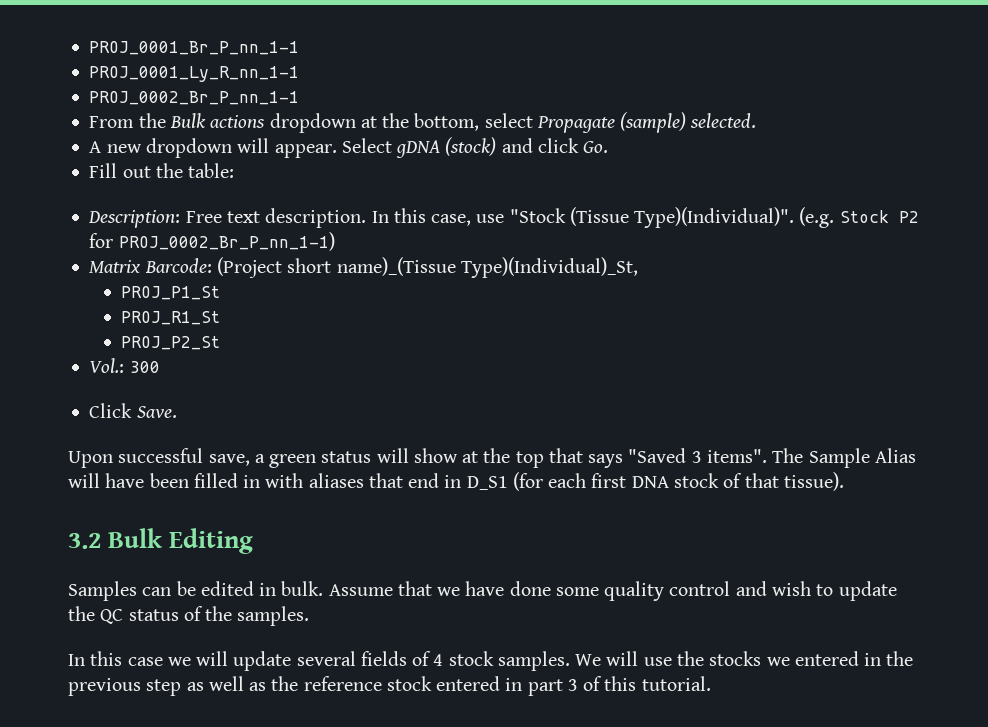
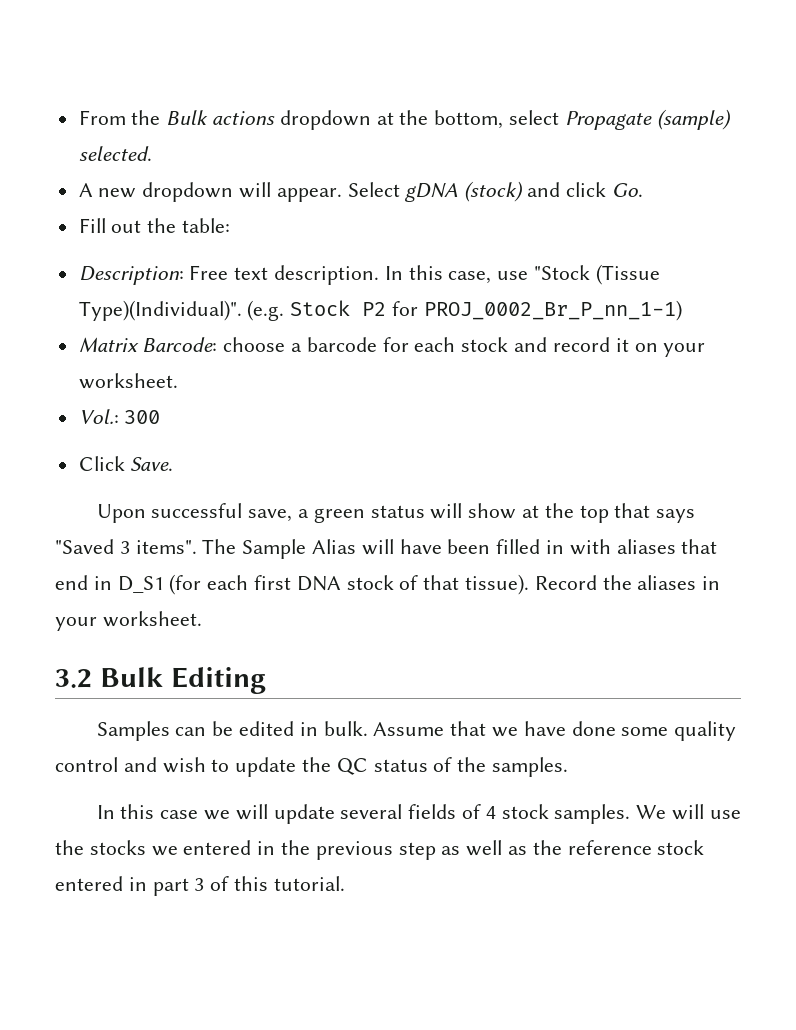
- PROJ_0001_Br_P_nn_1-1
- PROJ_0001_Ly_R_nn_1-1
- PROJ_0002_Br_P_nn_1-1
- Matrix Barcode: (Project short name)_(Tissue Type)(Individual)_St,
- PROJ_P1_St
- PROJ_R1_St
- PROJ_P2_St
+ Matrix Barcode: choose a barcode for each stock and record it on your worksheet.
+ Record the aliases in your worksheet.

